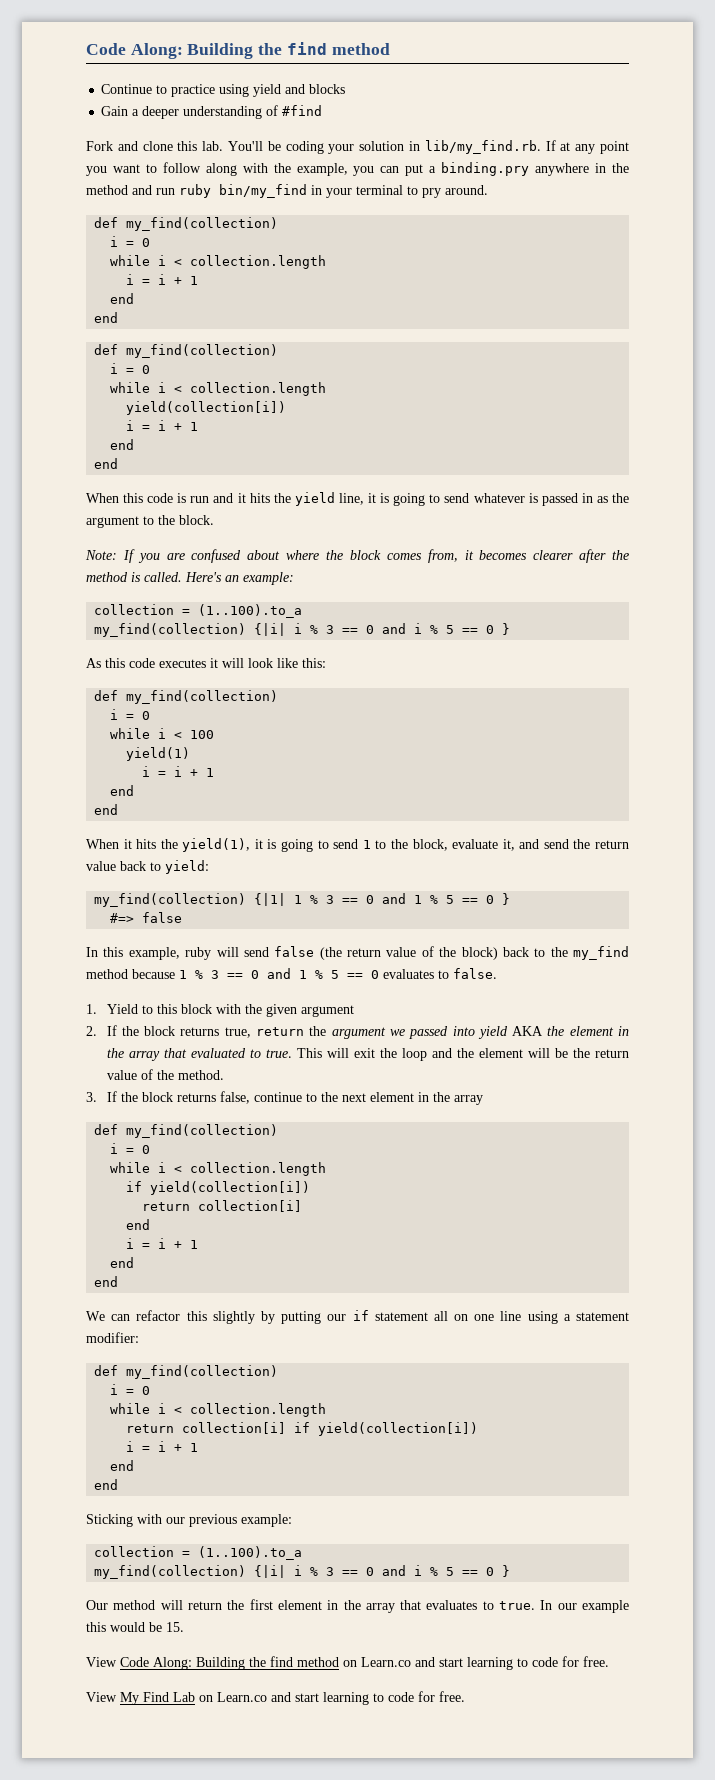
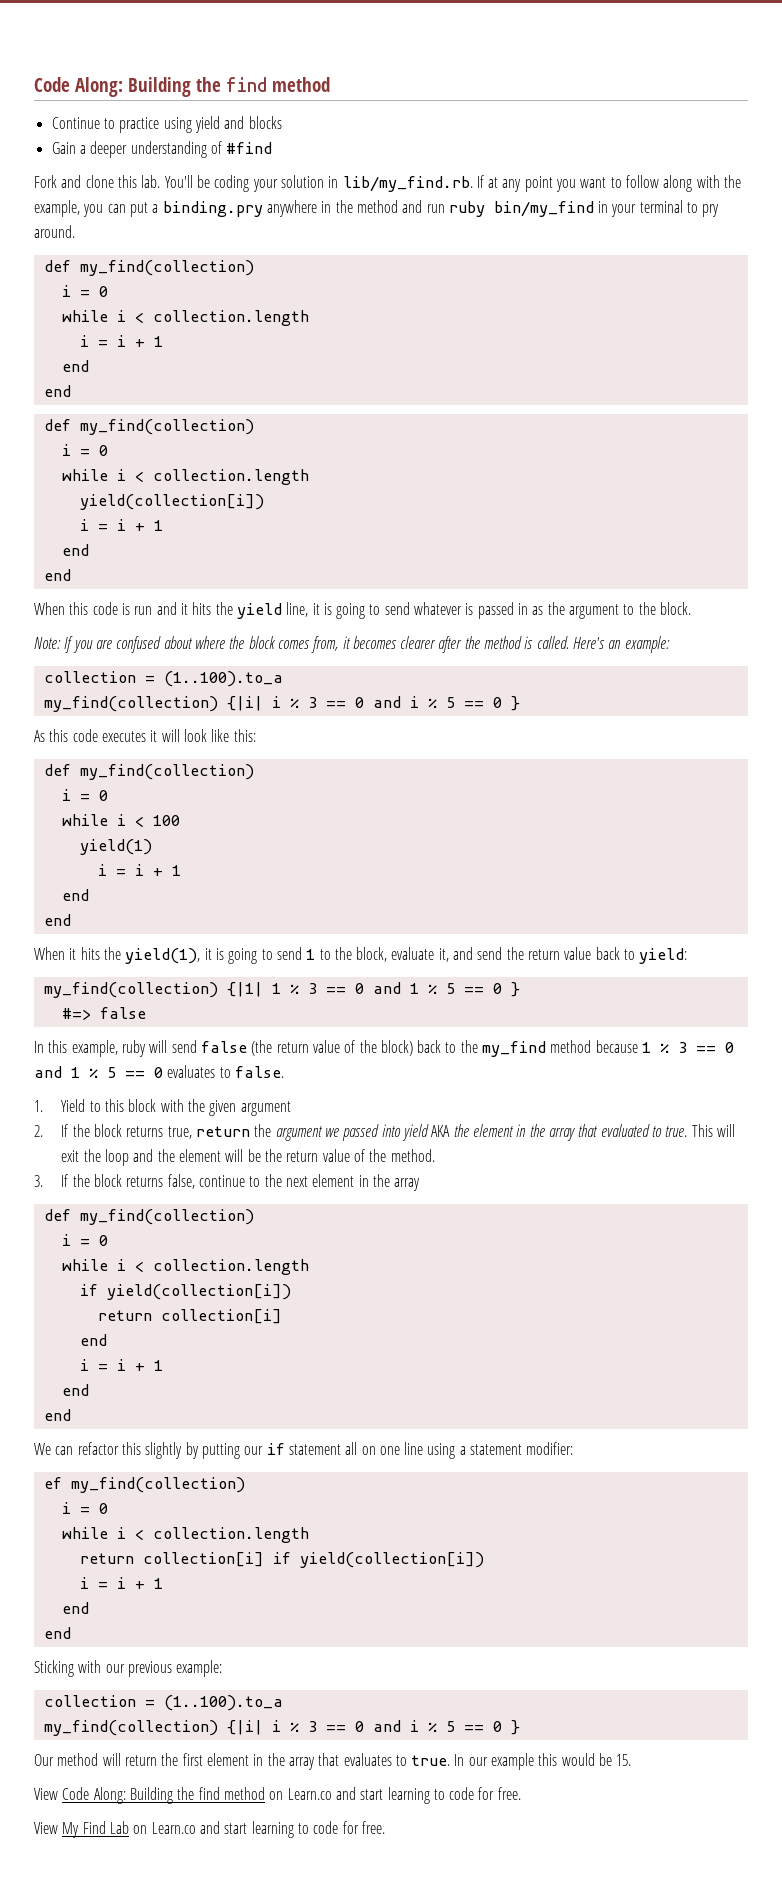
  We can refactor this slightly by putting our if statement all on one line using a statement modifier:
- def my_find(collection)
+ ef my_find(collection)

